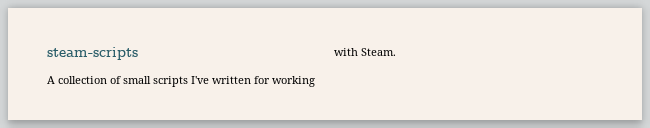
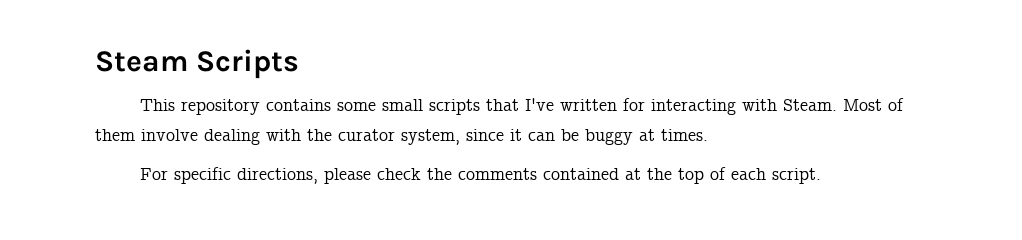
- steam-scripts
- A collection of small scripts I've written for working with Steam.
+ Steam Scripts
+ This repository contains some small scripts that I've written for interacting with Steam.
+ Most of them involve dealing with the curator system, since it can be buggy at times.
+ For specific directions, please check the comments contained at the top of each script.

